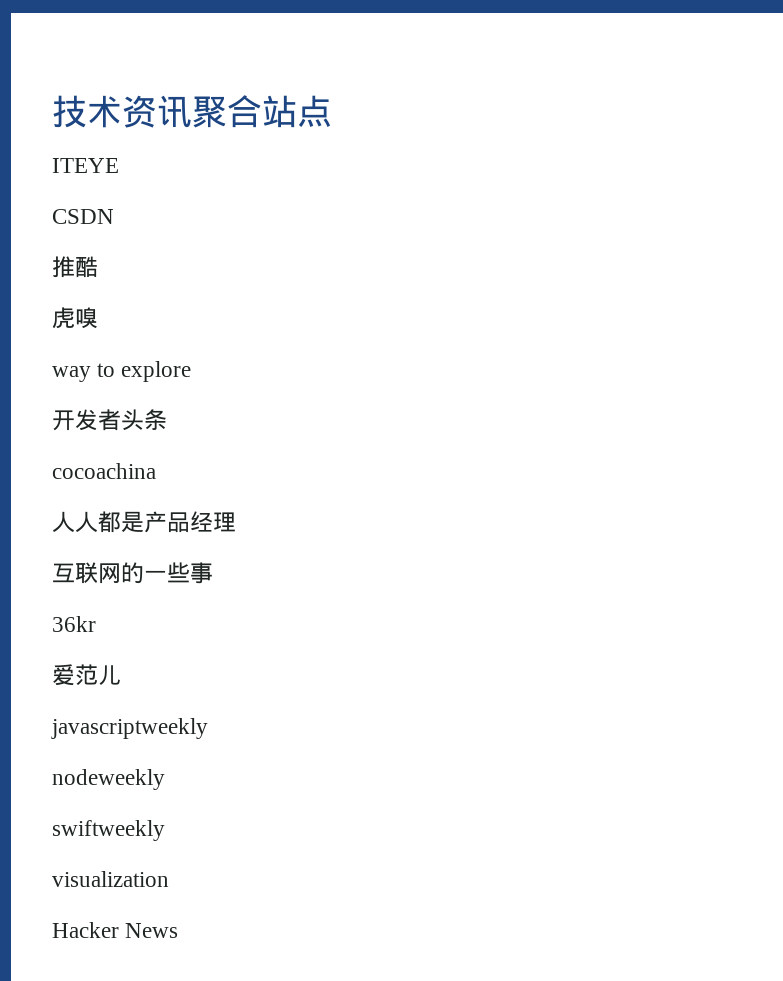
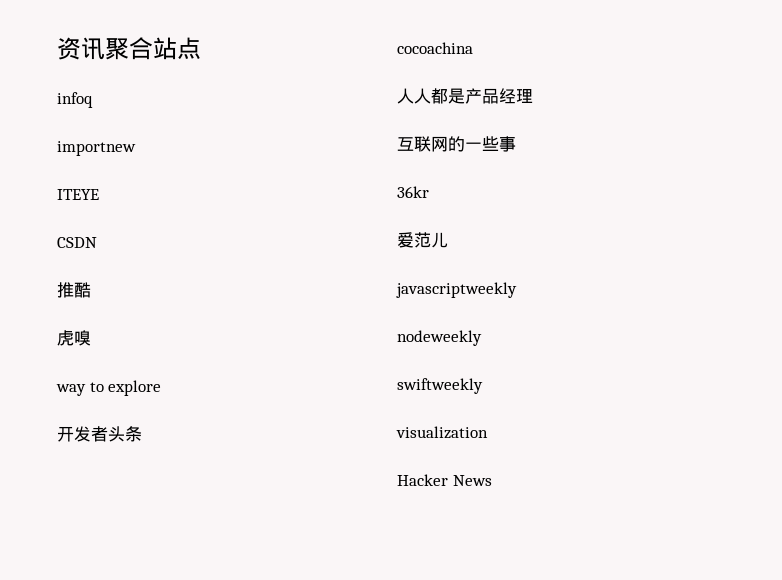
- 技术资讯聚合站点
+ 资讯聚合站点
+ infoq
+ importnew

